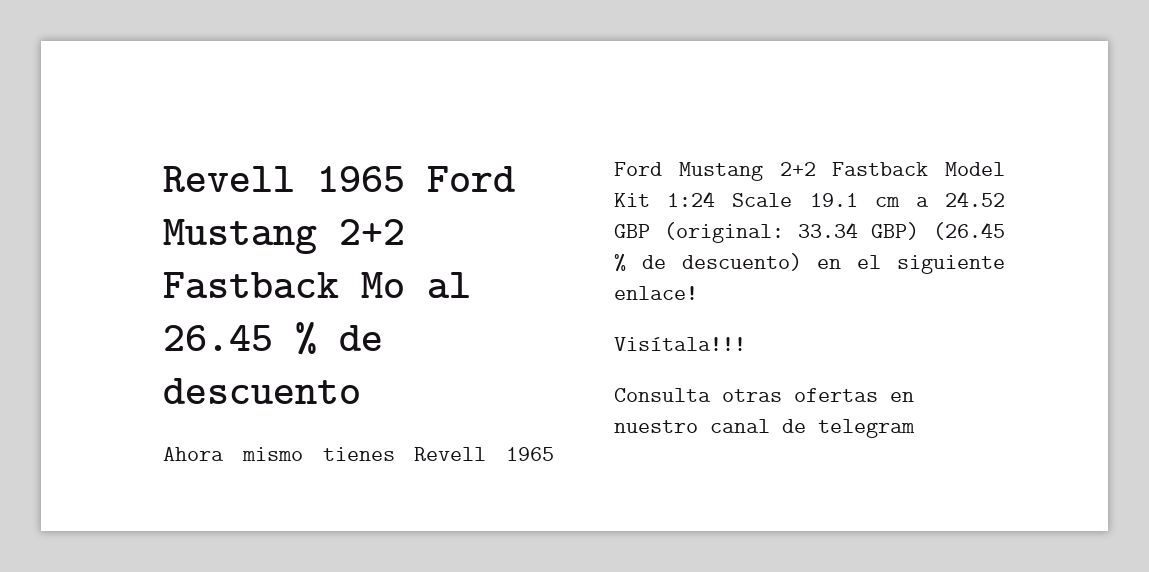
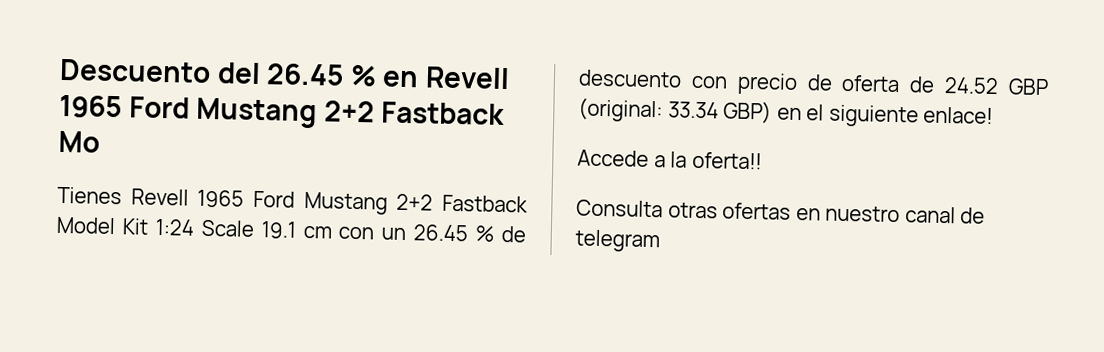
- Revell 1965 Ford Mustang 2+2 Fastback Mo al 26.45 % de descuento
- Ahora mismo tienes Revell 1965 Ford Mustang 2+2 Fastback Model Kit 1:24 Scale 19.1 cm a 24.52 GBP (original: 33.34 GBP) (26.45 % de descuento) en el siguiente enlace!
+ Descuento del 26.45 % en Revell 1965 Ford Mustang 2+2 Fastback Mo
+ Tienes Revell 1965 Ford Mustang 2+2 Fastback Model Kit 1:24 Scale 19.1 cm con un 26.45 % de descuento con precio de oferta de 24.52 GBP (original: 33.34 GBP) en el siguiente enlace!
- Visítala!!!
+ Accede a la oferta!!

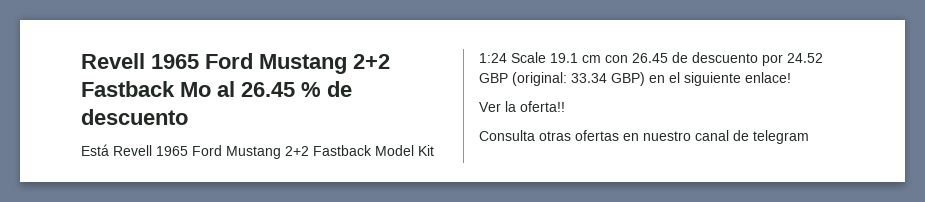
- Descuento del 26.45 % en Revell 1965 Ford Mustang 2+2 Fastback Mo
- Tienes Revell 1965 Ford Mustang 2+2 Fastback Model Kit 1:24 Scale 19.1 cm con un 26.45 % de descuento con precio de oferta de 24.52 GBP (original: 33.34 GBP) en el siguiente enlace!
+ Revell 1965 Ford Mustang 2+2 Fastback Mo al 26.45 % de descuento
+ Está Revell 1965 Ford Mustang 2+2 Fastback Model Kit 1:24 Scale 19.1 cm con 26.45 de descuento por 24.52 GBP (original: 33.34 GBP) en el siguiente enlace!
- Accede a la oferta!!
+ Ver la oferta!!

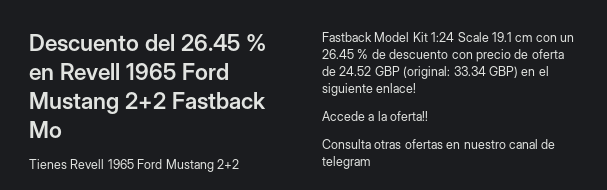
- Revell 1965 Ford Mustang 2+2 Fastback Mo al 26.45 % de descuento
- Está Revell 1965 Ford Mustang 2+2 Fastback Model Kit 1:24 Scale 19.1 cm con 26.45 de descuento por 24.52 GBP (original: 33.34 GBP) en el siguiente enlace!
+ Descuento del 26.45 % en Revell 1965 Ford Mustang 2+2 Fastback Mo
+ Tienes Revell 1965 Ford Mustang 2+2 Fastback Model Kit 1:24 Scale 19.1 cm con un 26.45 % de descuento con precio de oferta de 24.52 GBP (original: 33.34 GBP) en el siguiente enlace!
- Ver la oferta!!
+ Accede a la oferta!!

